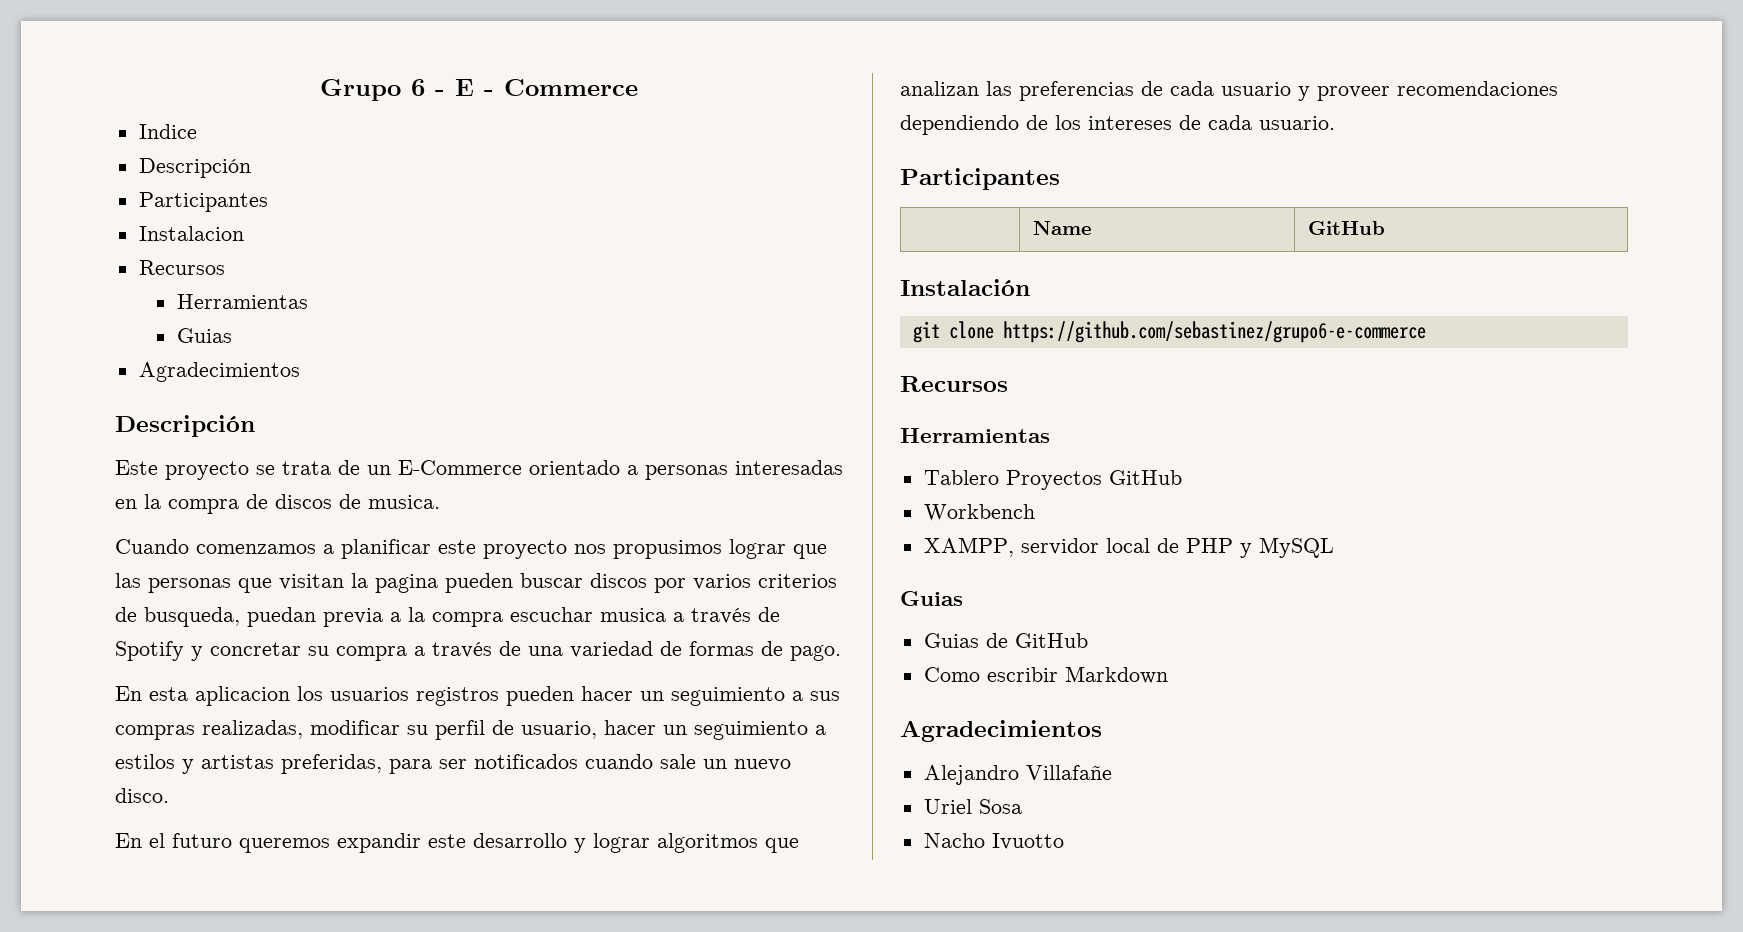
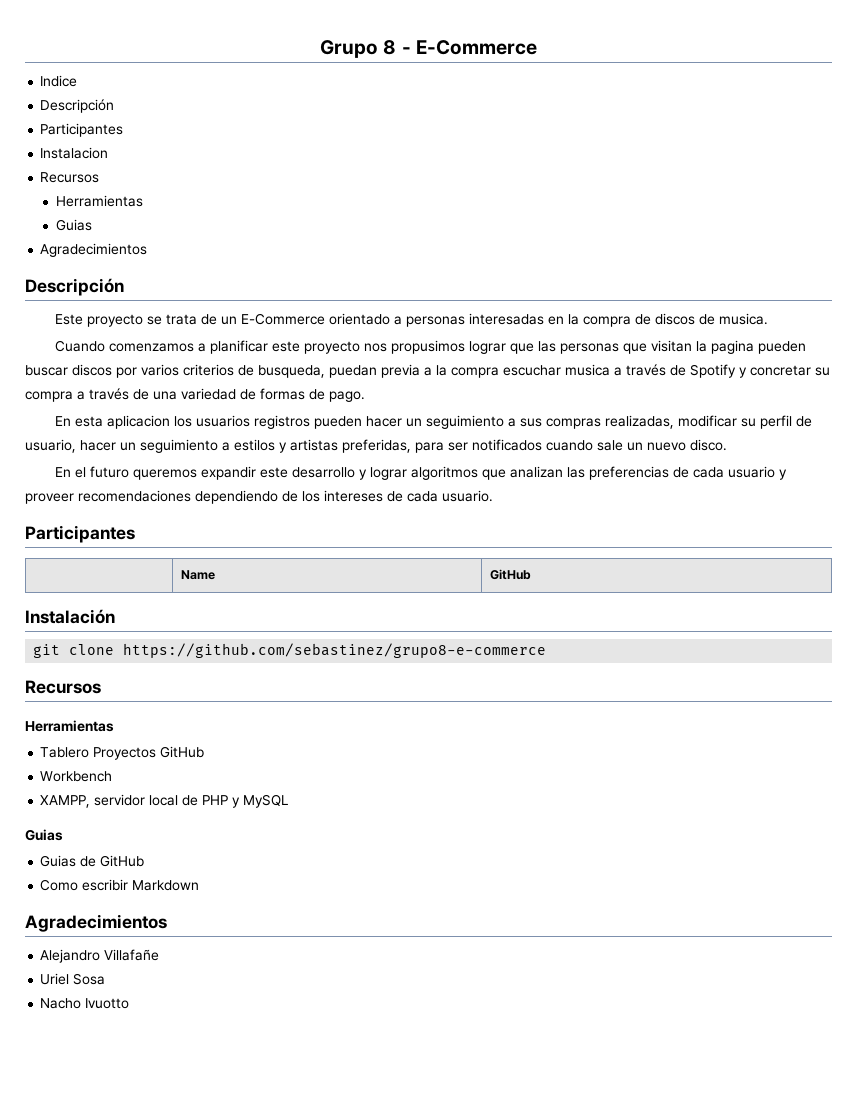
- Grupo 6 - E - Commerce
+ Grupo 8 - E-Commerce
- git clone https://github.com/sebastinez/grupo6-e-commerce
+ git clone https://github.com/sebastinez/grupo8-e-commerce

